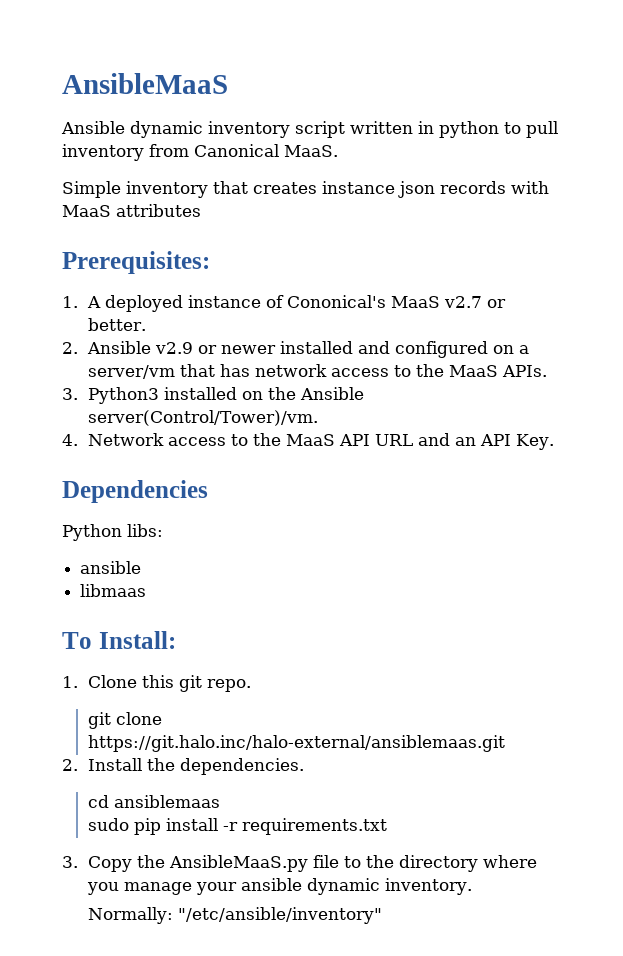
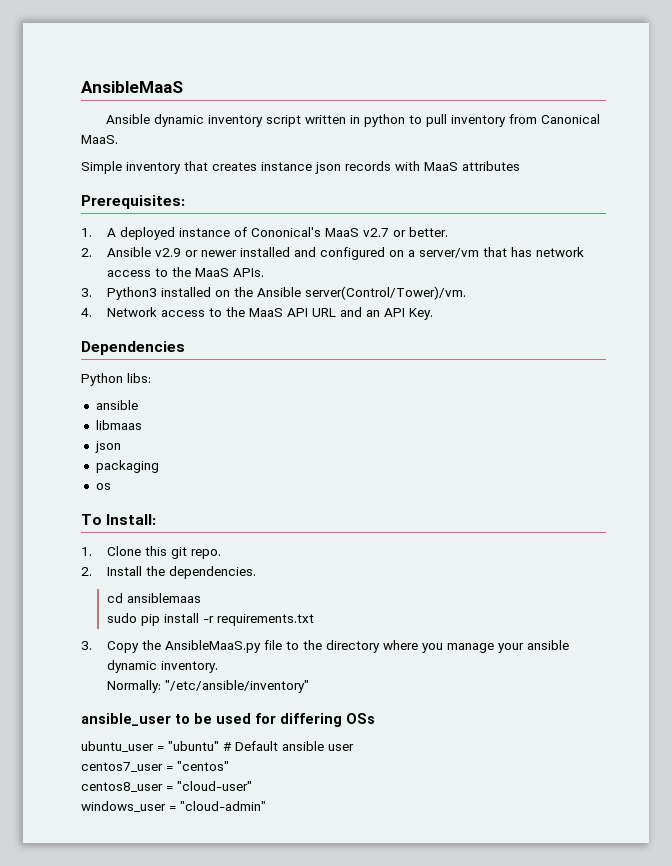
  libmaas
+ json
+ packaging
+ os
- git clone https://git.halo.inc/halo-external/ansiblemaas.git
+ ansible_user to be used for differing OSs
+ ubuntu_user = "ubuntu" # Default ansible user
+ centos7_user = "centos"
+ centos8_user = "cloud-user"
+ windows_user = "cloud-admin"

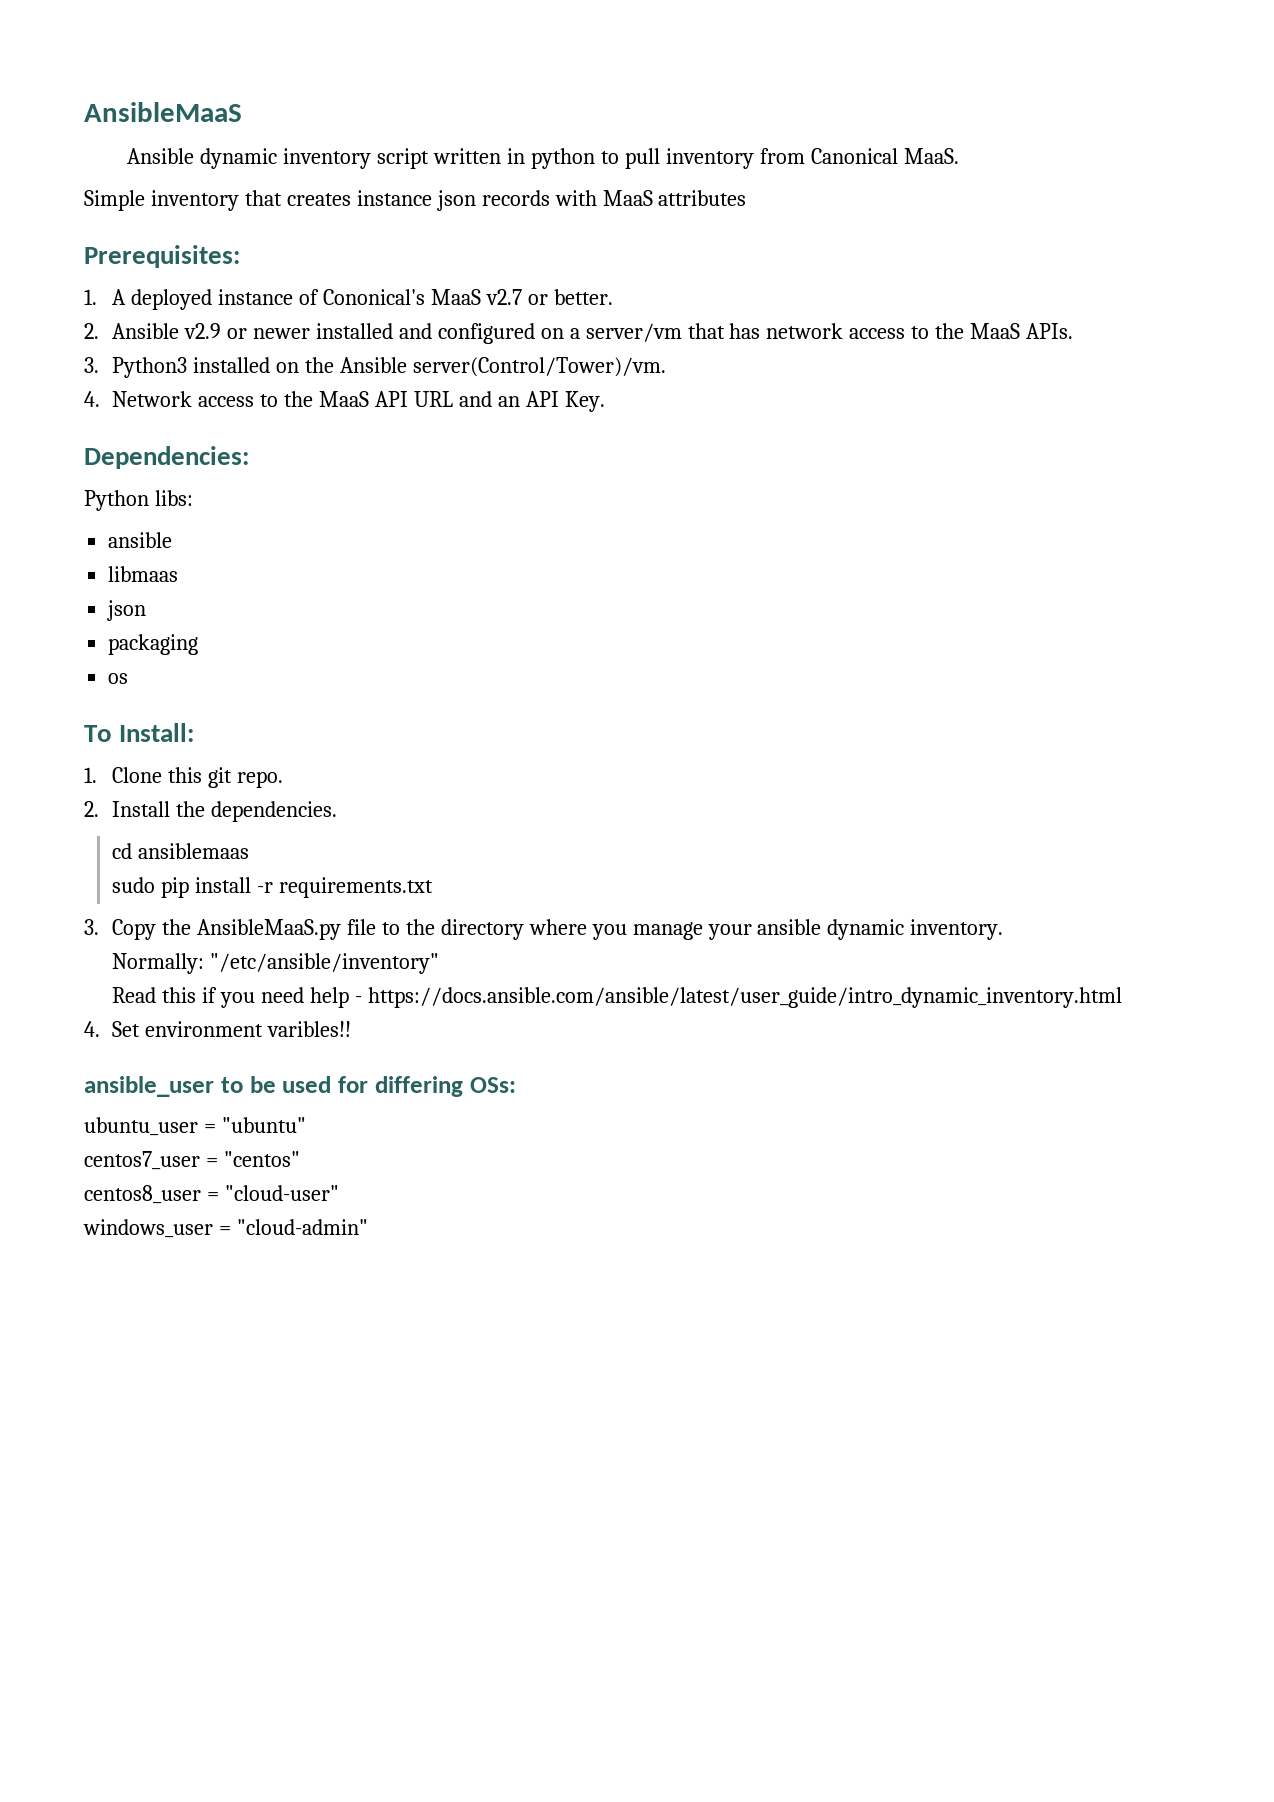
- Dependencies
+ Dependencies:
+ Read this if you need help - https://docs.ansible.com/ansible/latest/user_guide/intro_dynamic_inventory.html
+ 4. Set environment varibles!!
- ansible_user to be used for differing OSs
+ ansible_user to be used for differing OSs:
- ubuntu_user = "ubuntu" # Default ansible user
+ ubuntu_user = "ubuntu"

